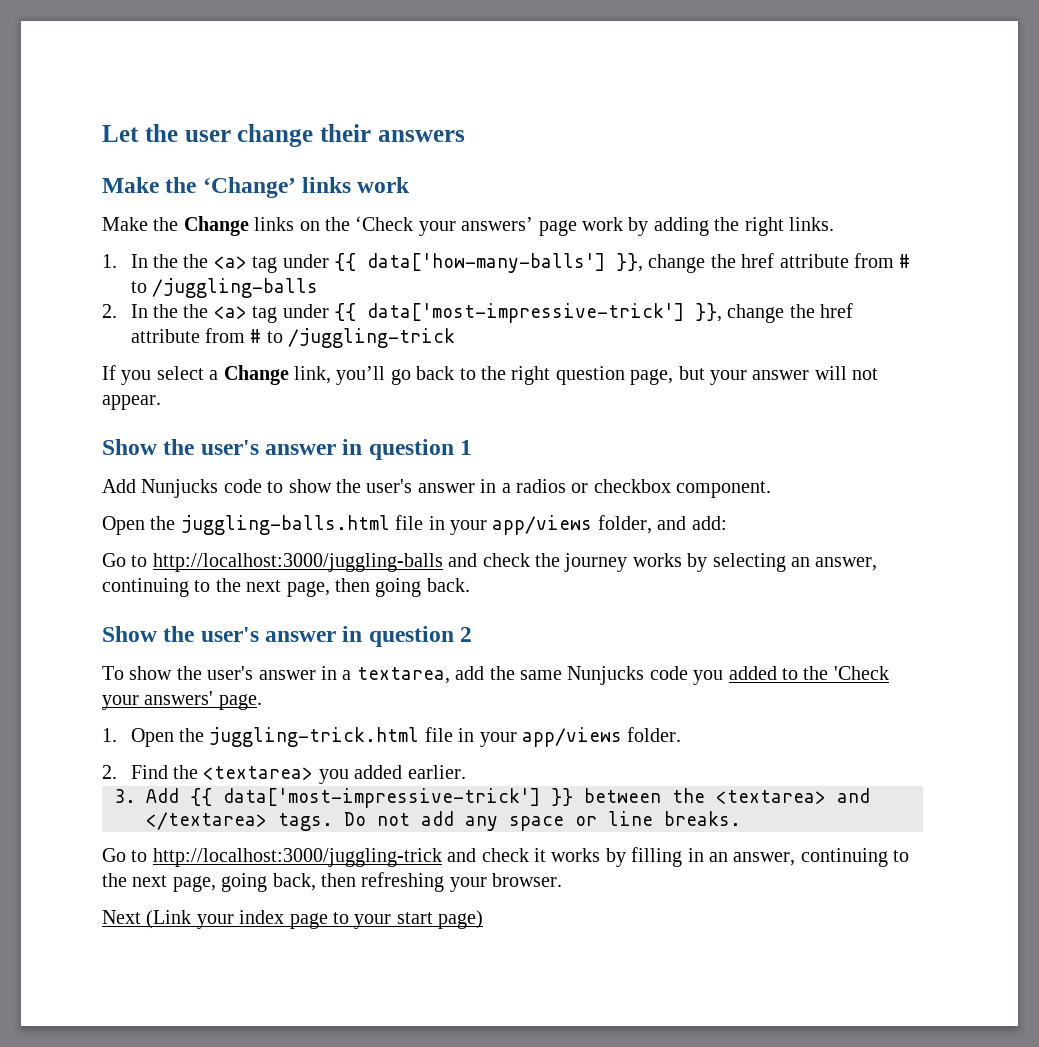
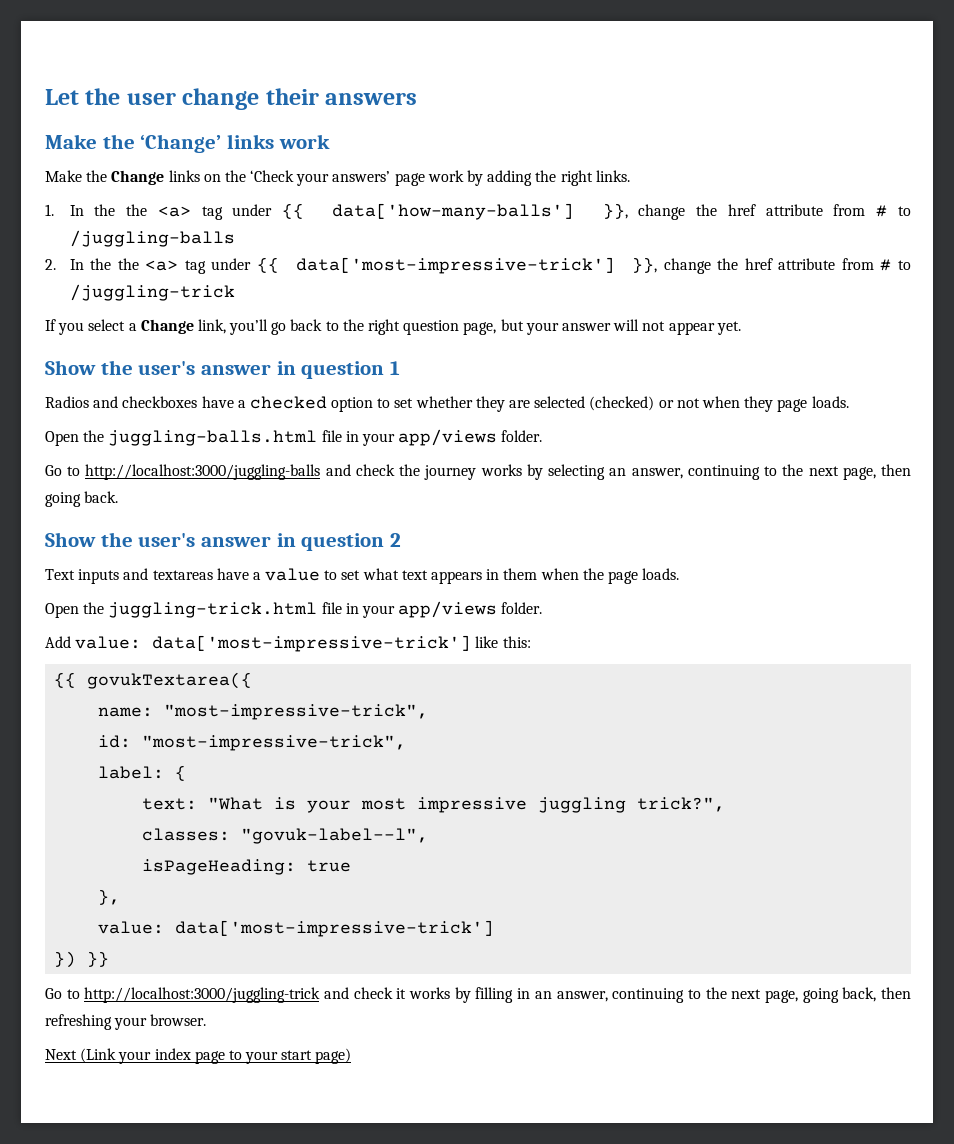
- If you select a Change link, you’ll go back to the right question page, but your answer will not appear.
+ If you select a Change link, you’ll go back to the right question page, but your answer will not appear yet.
- Add Nunjucks code to show the user's answer in a radios or checkbox component.
+ Radios and checkboxes have a checked option to set whether they are selected (checked) or not when they page loads.
- Open the juggling-balls.html file in your app/views folder, and add:
+ Open the juggling-balls.html file in your app/views folder.
- To show the user's answer in a textarea, add the same Nunjucks code you added to the 'Check your answers' page.
- 1. Open the juggling-trick.html file in your app/views folder.
+ Text inputs and textareas have a value to set what text appears in them when the page loads.
+ Open the juggling-trick.html file in your app/views folder.
- 2. Find the <textarea> you added earlier.
- 3. Add {{ data['most-impressive-trick'] }} between the <textarea> and </textarea> tags. Do not add any space or line breaks.
+ Add value: data['most-impressive-trick'] like this:
+ {{ govukTextarea({
+ name: "most-impressive-trick",
+ id: "most-impressive-trick",
+ label: {
+ text: "What is your most impressive juggling trick?",
+ classes: "govuk-label--l",
+ isPageHeading: true
+ },
+ value: data['most-impressive-trick']
+ }) }}

